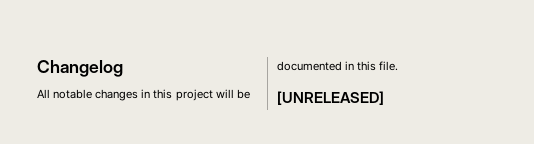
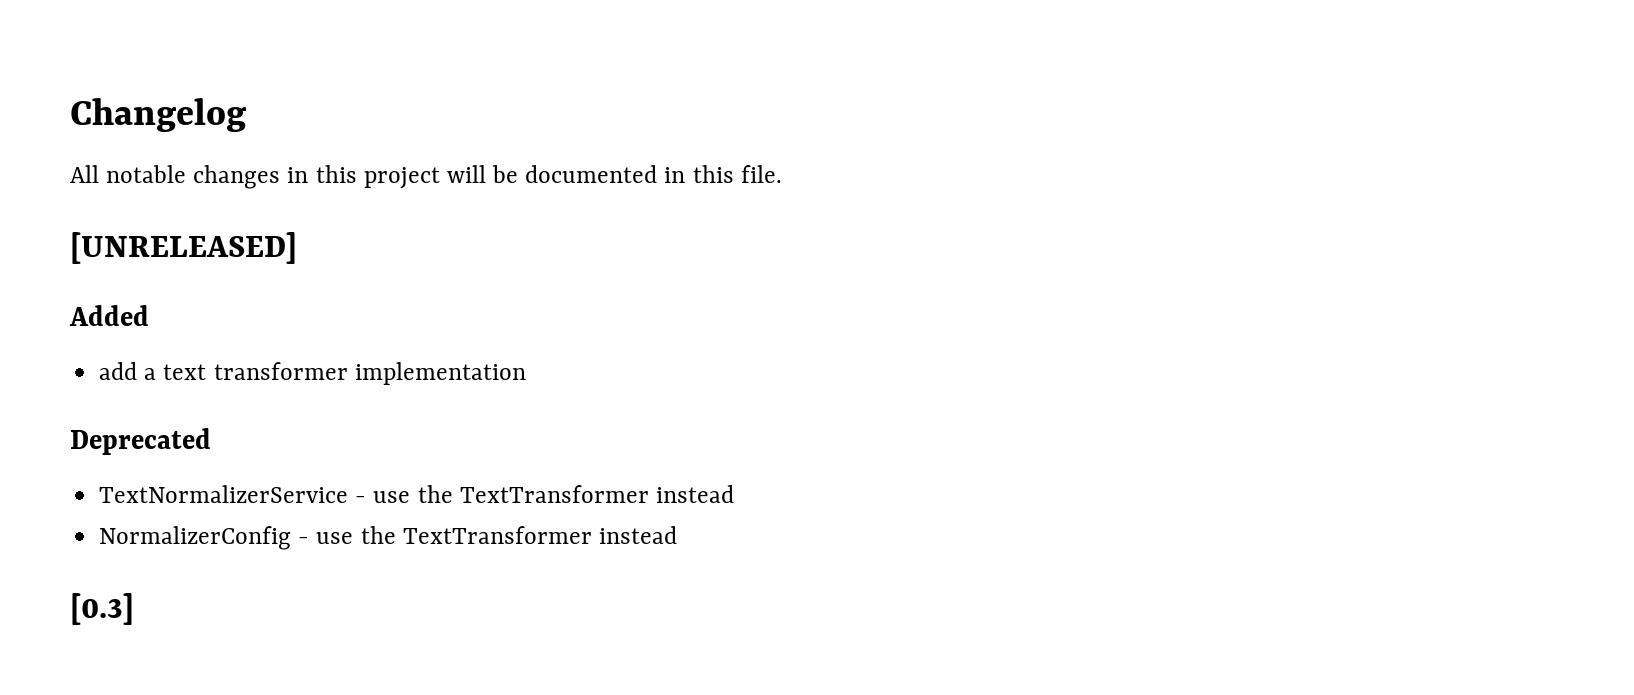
+ Added
+ add a text transformer implementation
+ Deprecated
+ TextNormalizerService - use the TextTransformer instead
+ NormalizerConfig - use the TextTransformer instead
+ [0.3]

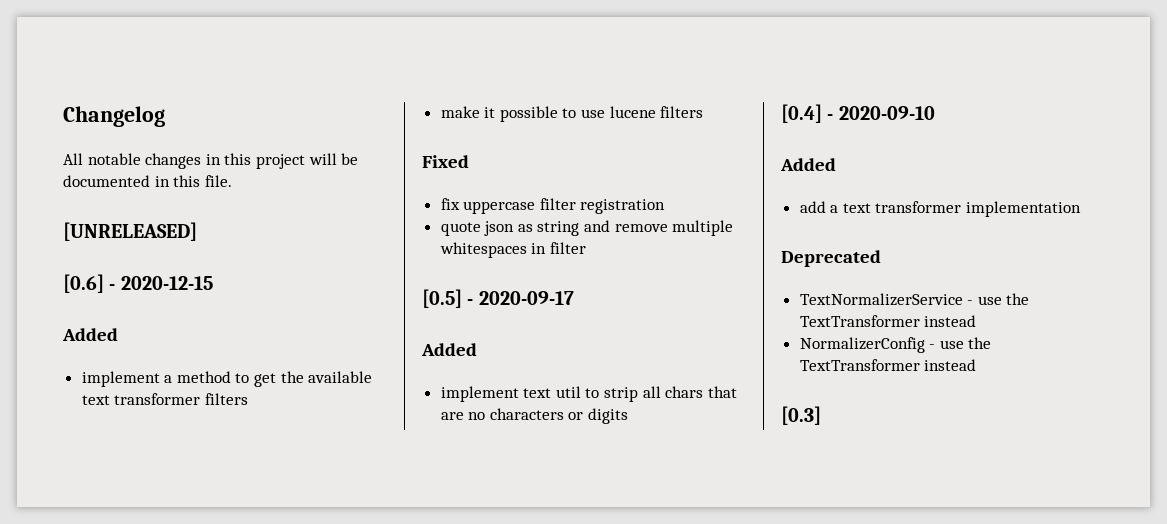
+ [0.6] - 2020-12-15
+ Added
+ implement a method to get the available text transformer filters
+ make it possible to use lucene filters
+ Fixed
+ fix uppercase filter registration
+ quote json as string and remove multiple whitespaces in filter
+ [0.5] - 2020-09-17
+ Added
+ implement text util to strip all chars that are no characters or digits
+ [0.4] - 2020-09-10

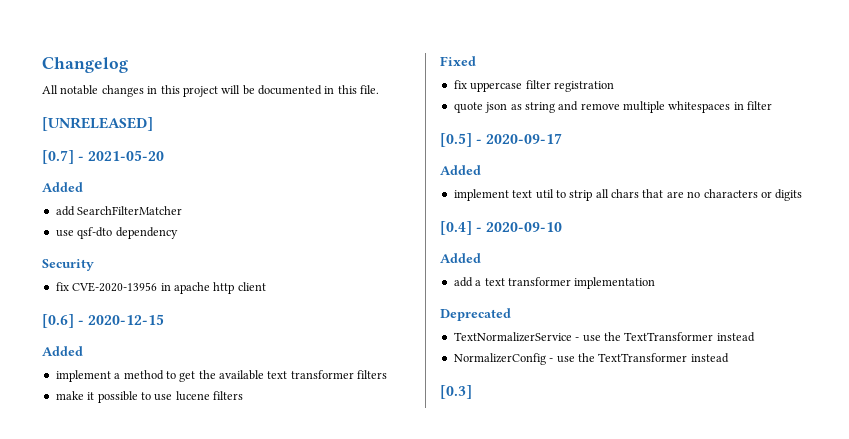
+ [0.7] - 2021-05-20
+ Added
+ add SearchFilterMatcher
+ use qsf-dto dependency
+ Security
+ fix CVE-2020-13956 in apache http client

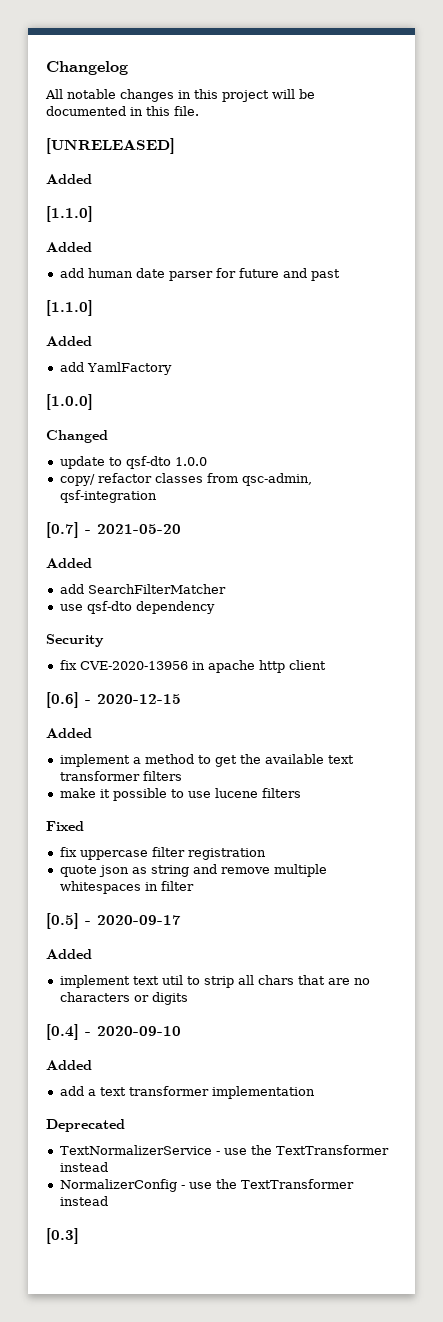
  [UNRELEASED]
+ Added
+ [1.1.0]
+ Added
+ add human date parser for future and past
+ [1.1.0]
+ Added
+ add YamlFactory
+ [1.0.0]
+ Changed
+ update to qsf-dto 1.0.0
+ copy/ refactor classes from qsc-admin, qsf-integration

